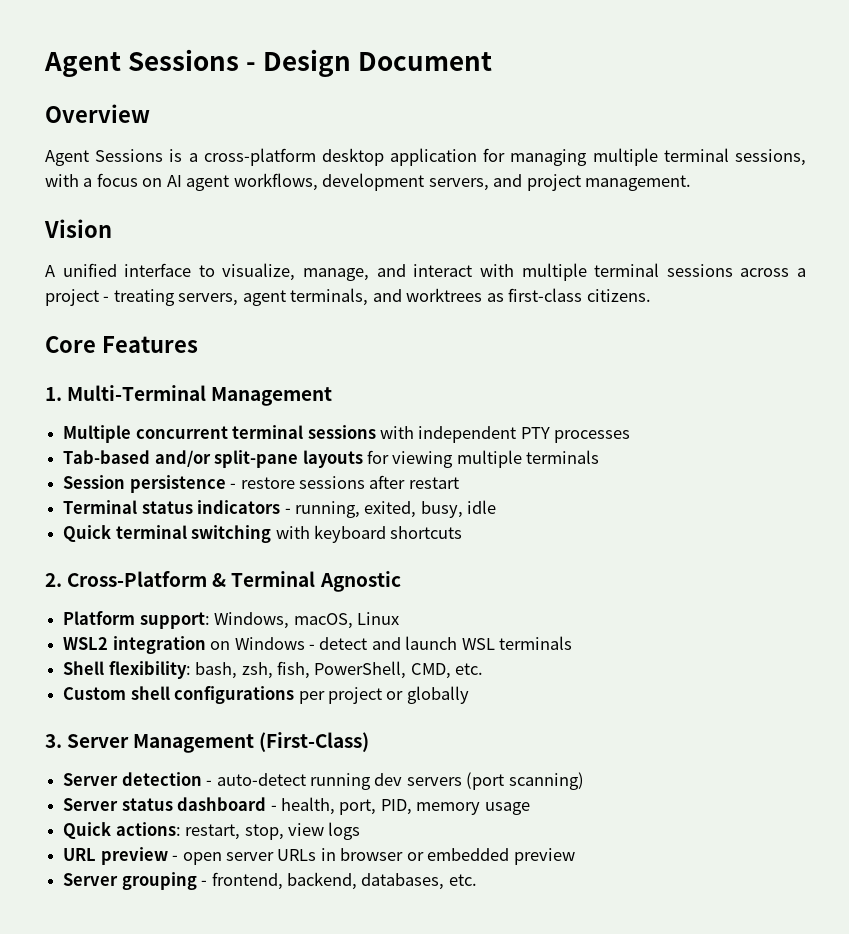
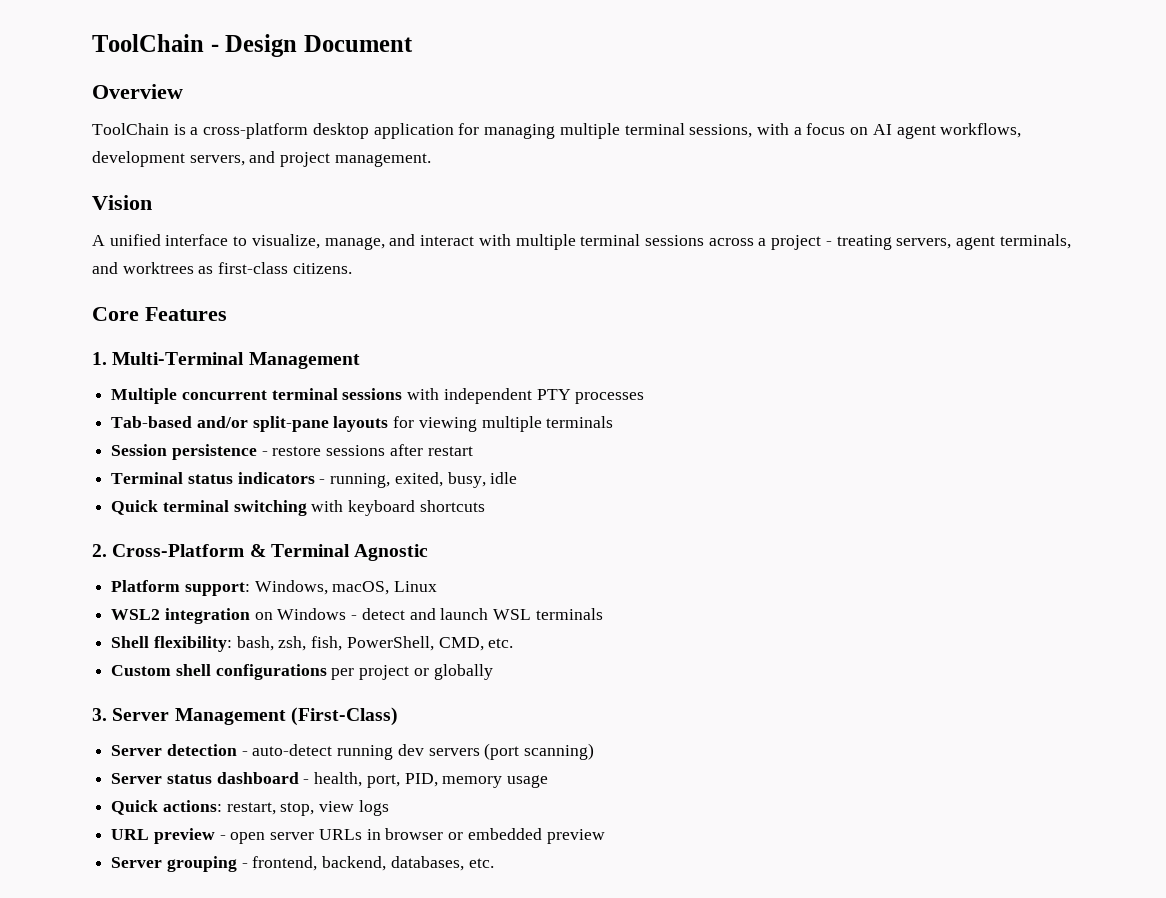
- Agent Sessions - Design Document
+ ToolChain - Design Document
- Agent Sessions is a cross-platform desktop application for managing multiple terminal sessions, with a focus on AI agent workflows, development servers, and project management.
+ ToolChain is a cross-platform desktop application for managing multiple terminal sessions, with a focus on AI agent workflows, development servers, and project management.

